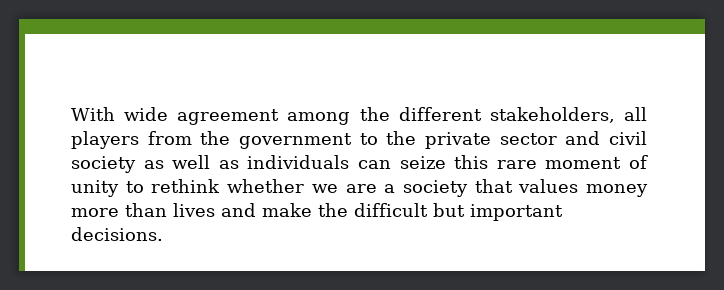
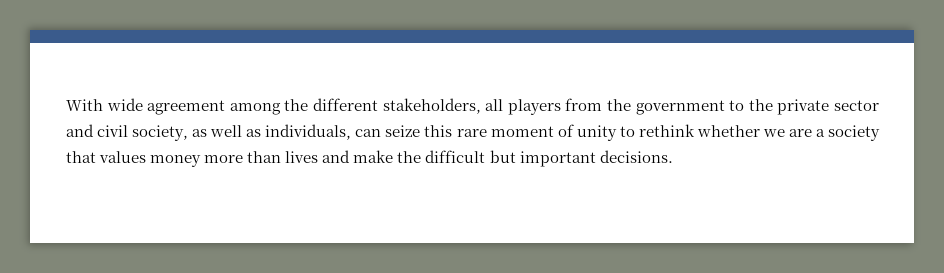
- With wide agreement among the different stakeholders, all players from the government to the private sector and civil society as well as individuals can seize this rare moment of unity to rethink whether we are a society that values money more than lives and make the difficult but important decisions.
+ With wide agreement among the different stakeholders, all players from the government to the private sector and civil society, as well as individuals, can seize this rare moment of unity to rethink whether we are a society that values money more than lives and make the difficult but important decisions.

